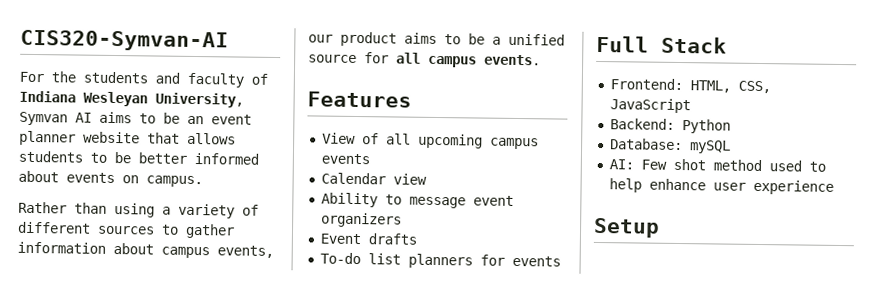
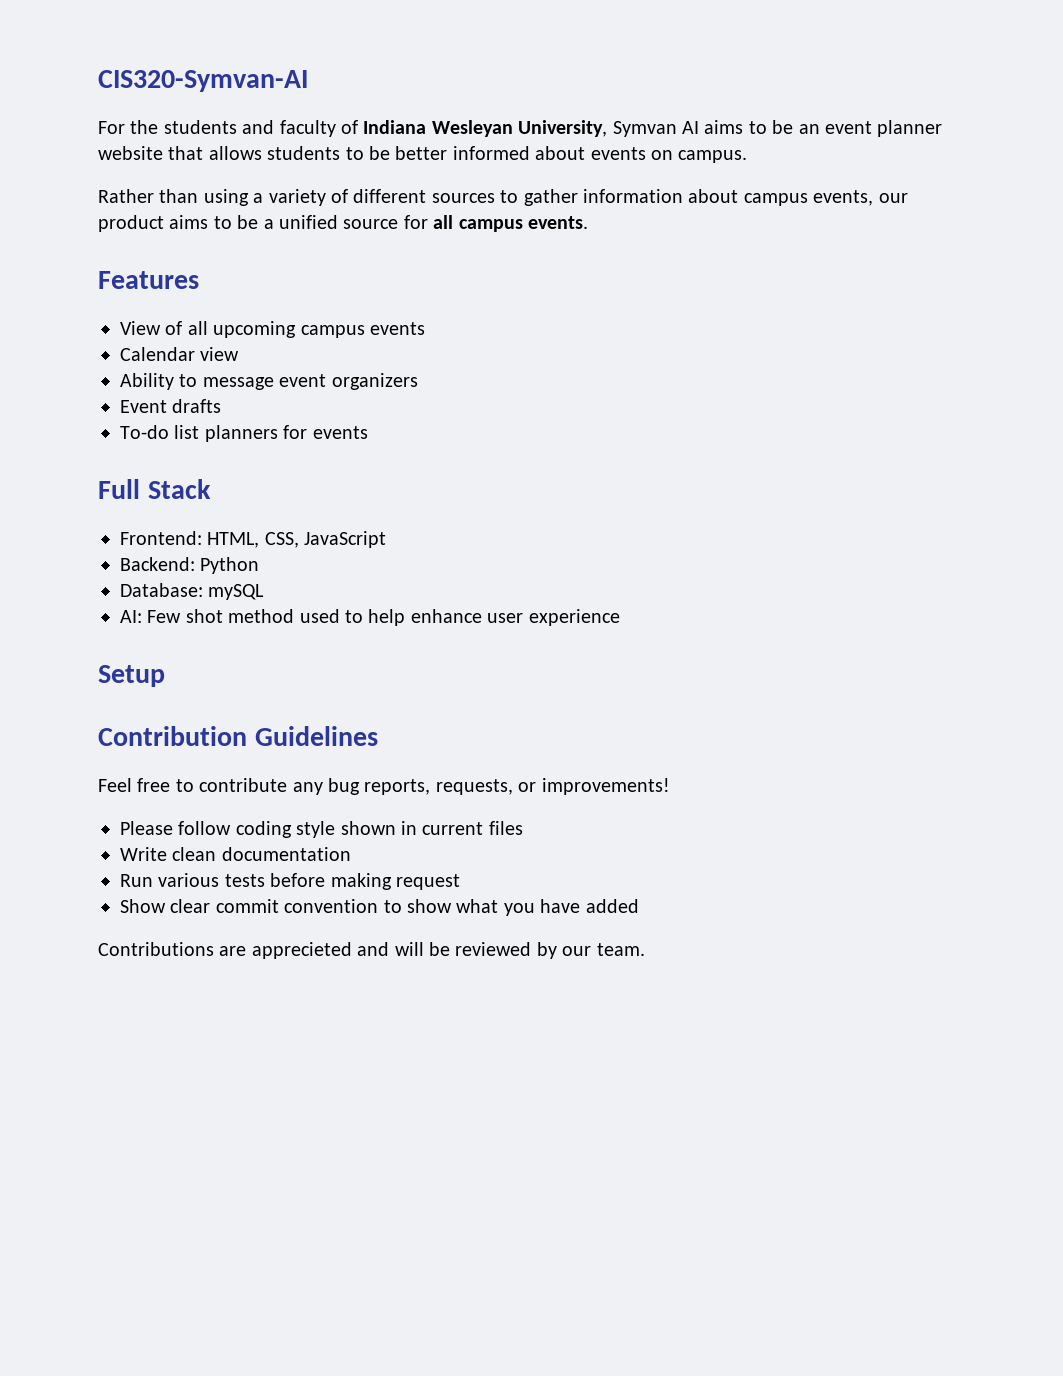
+ Contribution Guidelines
+ Feel free to contribute any bug reports, requests, or improvements!
+ Please follow coding style shown in current files
+ Write clean documentation
+ Run various tests before making request
+ Show clear commit convention to show what you have added
+ Contributions are apprecieted and will be reviewed by our team.

